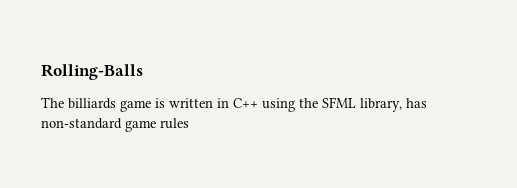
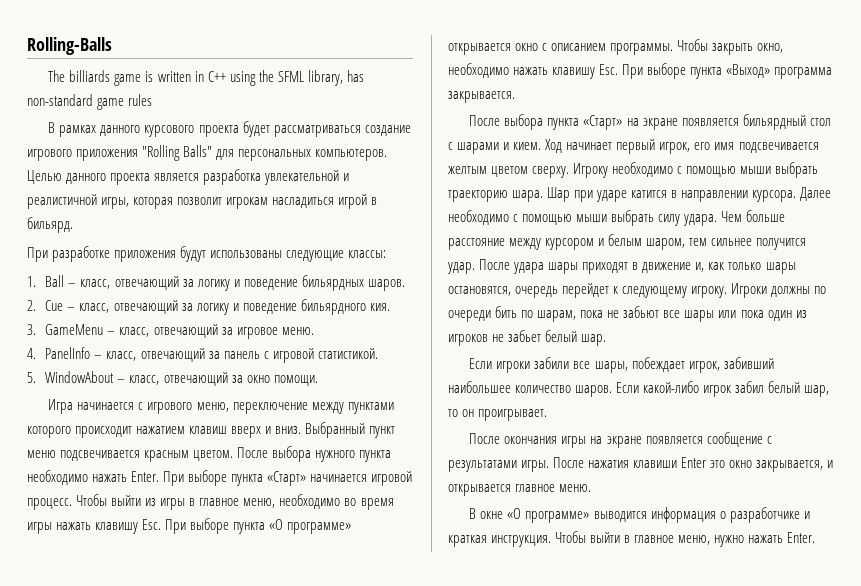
+ В рамках данного курсового проекта будет рассматриваться создание игрового приложения "Rolling Balls" для персональных компьютеров. Целью данного проекта является разработка увлекательной и реалистичной игры, которая позволит игрокам насладиться игрой в бильярд.
+ При разработке приложения будут использованы следующие классы:
+ 1. Ball – класс, отвечающий за логику и поведение бильярдных шаров.
+ 2. Cue – класс, отвечающий за логику и поведение бильярдного кия.
+ 3. GameMenu – класс, отвечающий за игровое меню.
+ 4. PanelInfo – класс, отвечающий за панель с игровой статистикой.
+ 5. WindowAbout – класс, отвечающий за окно помощи.
+ Игра начинается с игрового меню, переключение между пунктами которого происходит нажатием клавиш вверх и вниз. Выбранный пункт меню подсвечивается красным цветом. После выбора нужного пункта необходимо нажать Enter. При выборе пункта «Старт» начинается игровой процесс. Чтобы выйти из игры в главное меню, необходимо во время игры нажать клавишу Esc. При выборе пункта «О программе» открывается окно с описанием программы. Чтобы закрыть окно, необходимо нажать клавишу Esc. При выборе пункта «Выход» программа закрывается.
+ После выбора пункта «Старт» на экране появляется бильярдный стол с шарами и кием. Ход начинает первый игрок, его имя подсвечивается желтым цветом сверху. Игроку необходимо с помощью мыши выбрать траекторию шара. Шар при ударе катится в направлении курсора. Далее необходимо с помощью мыши выбрать силу удара. Чем больше расстояние между курсором и белым шаром, тем сильнее получится удар. После удара шары приходят в движение и, как только шары остановятся, очередь перейдет к следующему игроку. Игроки должны по очереди бить по шарам, пока не забьют все шары или пока один из игроков не забьет белый шар.
+ Если игроки забили все шары, побеждает игрок, забивший наибольшее количество шаров. Если какой-либо игрок забил белый шар, то он проигрывает.
+ После окончания игры на экране появляется сообщение с результатами игры. После нажатия клавиши Enter это окно закрывается, и открывается главное меню.
+ В окне «О программе» выводится информация о разработчике и краткая инструкция. Чтобы выйти в главное меню, нужно нажать Enter.

